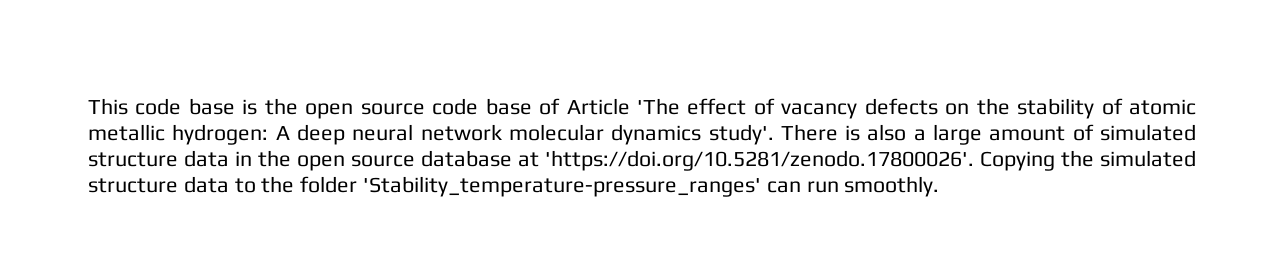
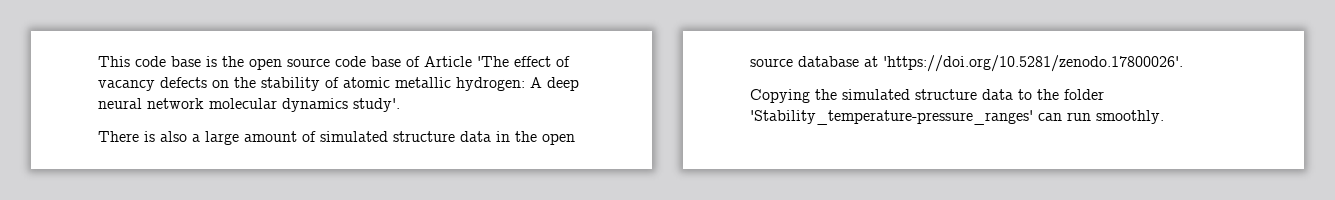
- This code base is the open source code base of Article 'The effect of vacancy defects on the stability of atomic metallic hydrogen: A deep neural network molecular dynamics study'. There is also a large amount of simulated structure data in the open source database at 'https://doi.org/10.5281/zenodo.17800026'. Copying the simulated structure data to the folder 'Stability_temperature-pressure_ranges' can run smoothly.
+ This code base is the open source code base of Article 'The effect of vacancy defects on the stability of atomic metallic hydrogen: A deep neural network molecular dynamics study'.
+ There is also a large amount of simulated structure data in the open source database at 'https://doi.org/10.5281/zenodo.17800026'.
+ Copying the simulated structure data to the folder 'Stability_temperature-pressure_ranges' can run smoothly.

